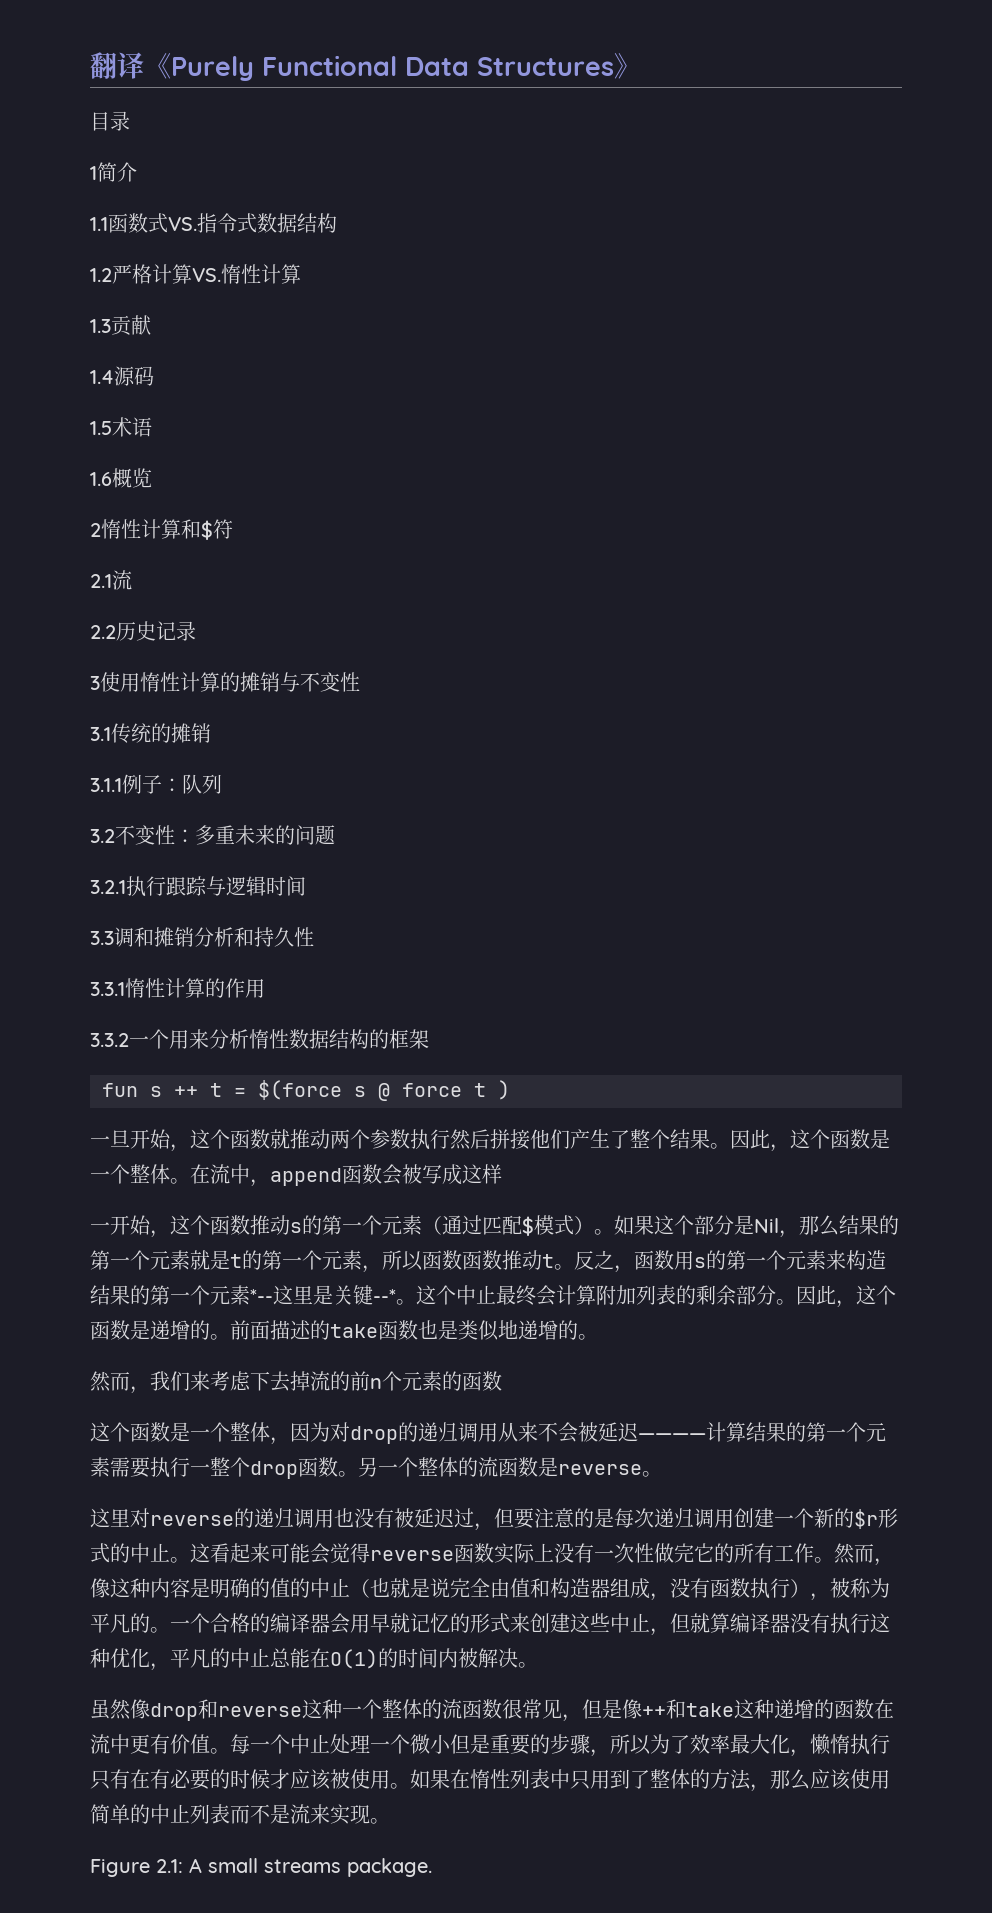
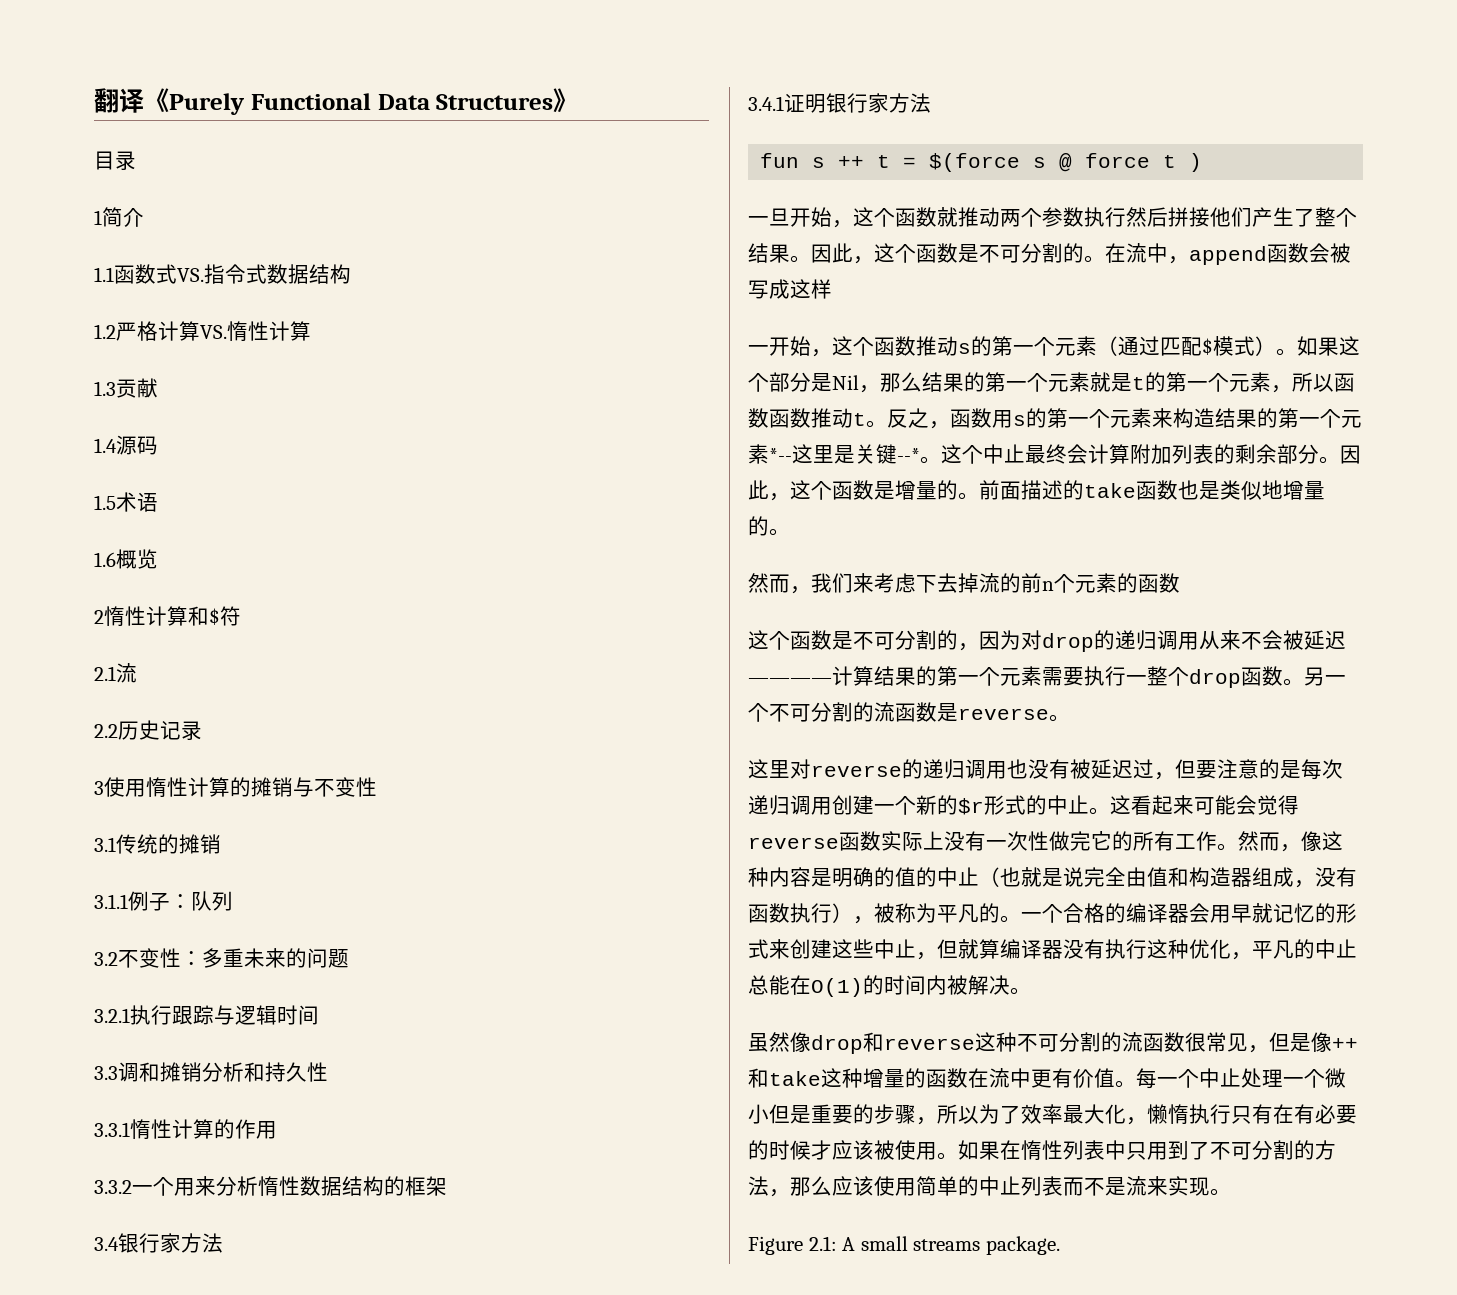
+ 3.4银行家方法
+ 3.4.1证明银行家方法
- 因此，这个函数是一个整体。
+ 因此，这个函数是不可分割的。
- 因此，这个函数是递增的。
+ 因此，这个函数是增量的。
- 前面描述的take函数也是类似地递增的。
+ 前面描述的take函数也是类似地增量的。
- 这个函数是一个整体，因为对drop的递归调用从来不会被延迟————计算结果的第一个元素需要执行一整个drop函数。
+ 这个函数是不可分割的，因为对drop的递归调用从来不会被延迟————计算结果的第一个元素需要执行一整个drop函数。
- 另一个整体的流函数是reverse。
+ 另一个不可分割的流函数是reverse。
- 虽然像drop和reverse这种一个整体的流函数很常见，但是像++和take这种递增的函数在流中更有价值。
+ 虽然像drop和reverse这种不可分割的流函数很常见，但是像++和take这种增量的函数在流中更有价值。
- 如果在惰性列表中只用到了整体的方法，那么应该使用简单的中止列表而不是流来实现。
+ 如果在惰性列表中只用到了不可分割的方法，那么应该使用简单的中止列表而不是流来实现。

